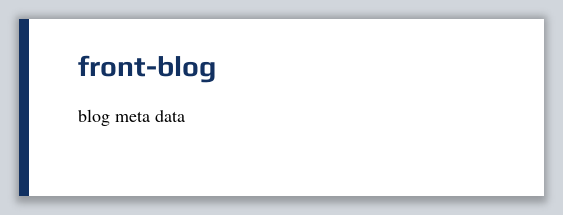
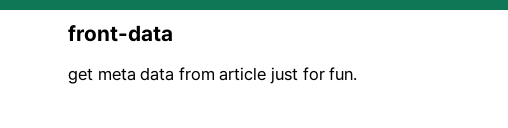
- front-blog
- blog meta data
+ front-data
+ get meta data from article just for fun.

